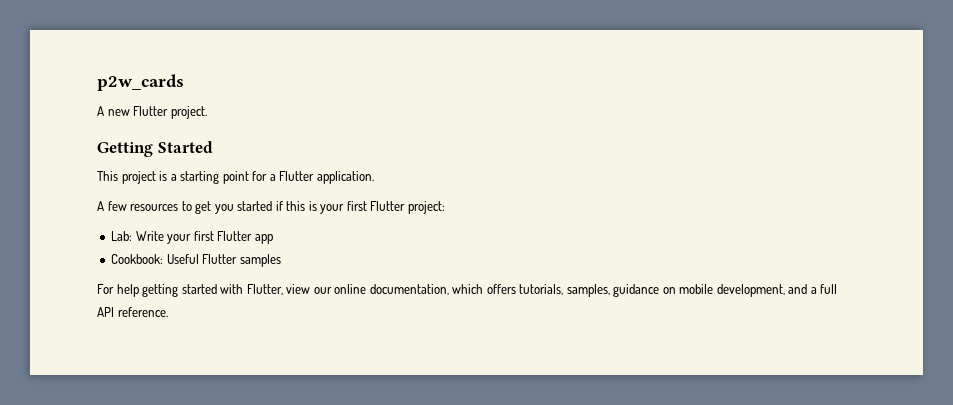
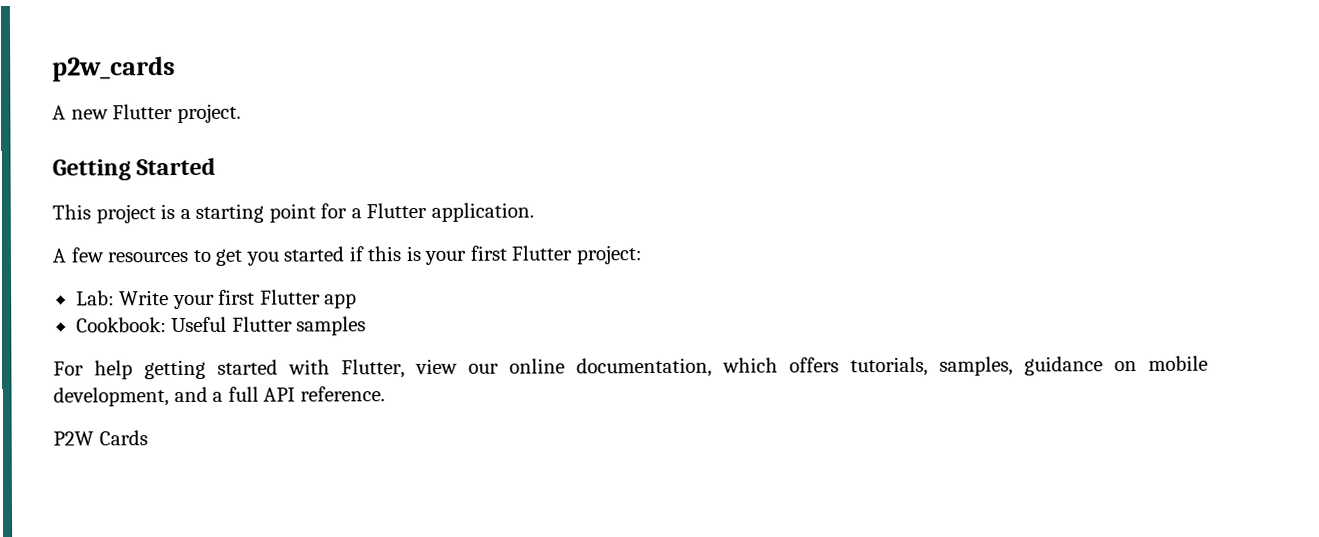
+ P2W Cards

